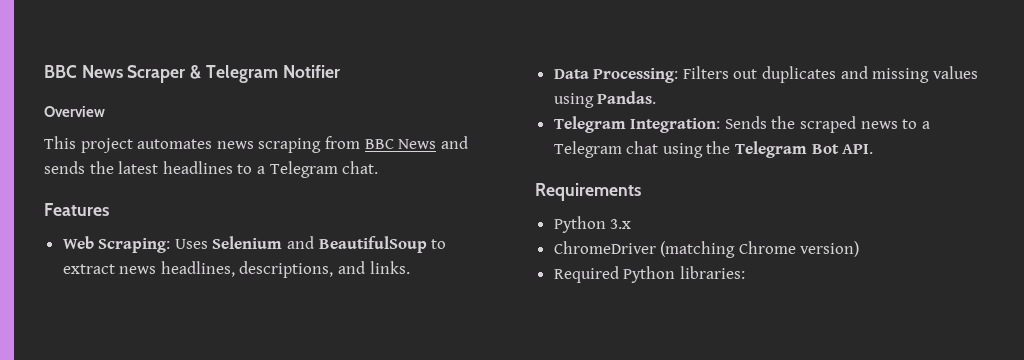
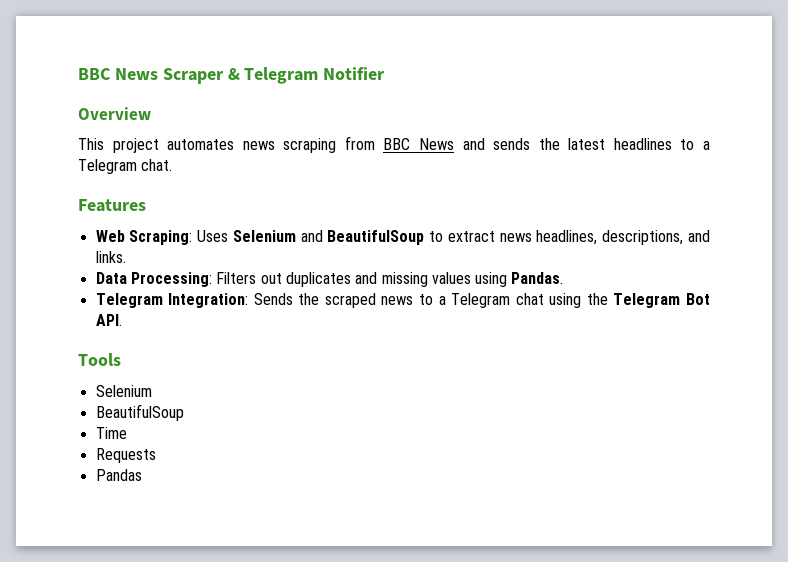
- Requirements
- Python 3.x
- ChromeDriver (matching Chrome version)
- Required Python libraries:
+ Tools
+ Selenium
+ BeautifulSoup
+ Time
+ Requests
+ Pandas

